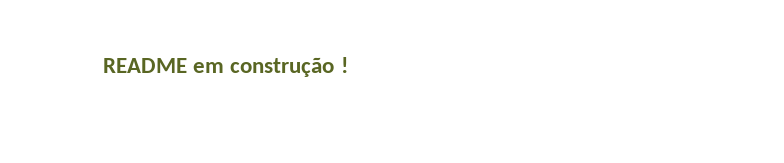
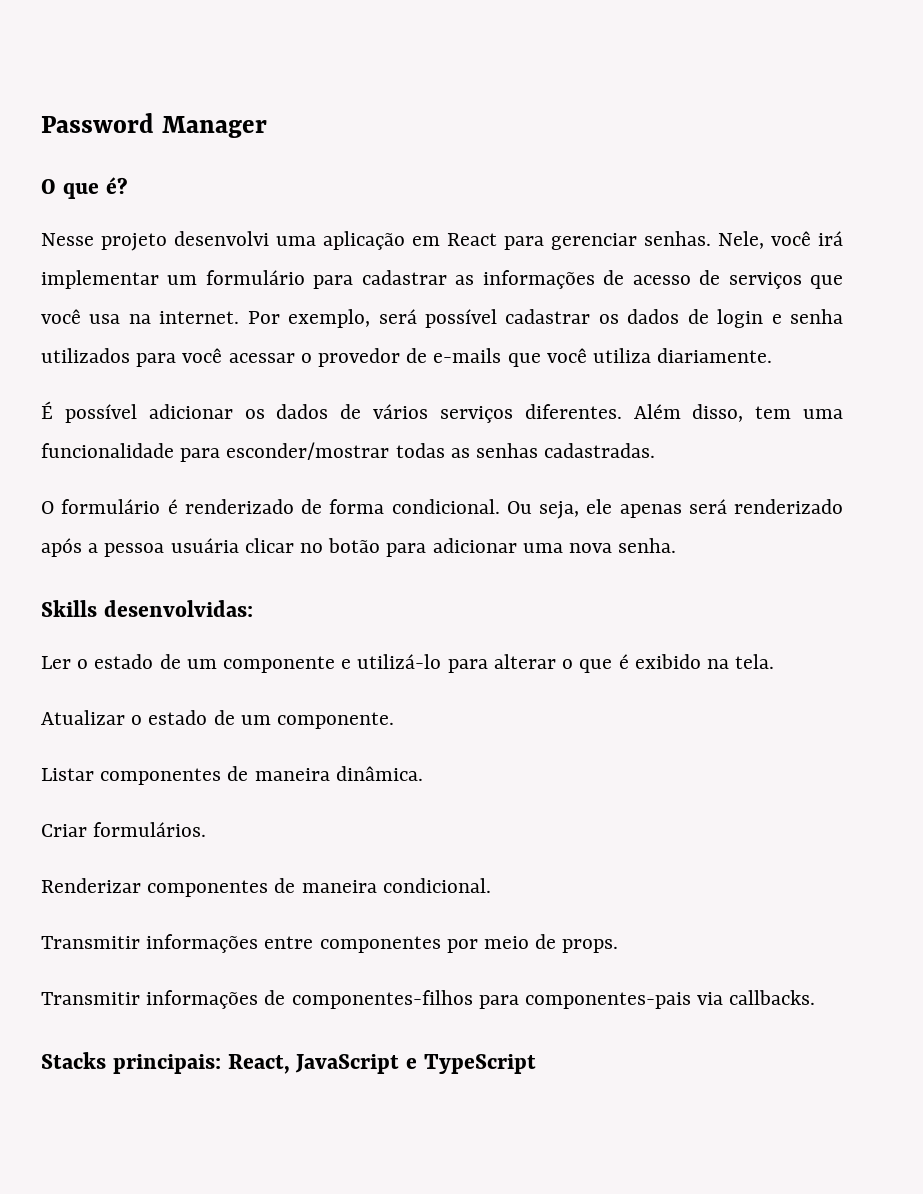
- README em construção !
+ Password Manager
+ O que é?
+ Nesse projeto desenvolvi uma aplicação em React para gerenciar senhas. Nele, você irá implementar um formulário para cadastrar as informações de acesso de serviços que você usa na internet. Por exemplo, será possível cadastrar os dados de login e senha utilizados para você acessar o provedor de e-mails que você utiliza diariamente.
+ É possível adicionar os dados de vários serviços diferentes. Além disso, tem uma funcionalidade para esconder/mostrar todas as senhas cadastradas.
+ O formulário é renderizado de forma condicional. Ou seja, ele apenas será renderizado após a pessoa usuária clicar no botão para adicionar uma nova senha.
+ Skills desenvolvidas:
+ Ler o estado de um componente e utilizá-lo para alterar o que é exibido na tela.
+ Atualizar o estado de um componente.
+ Listar componentes de maneira dinâmica.
+ Criar formulários.
+ Renderizar componentes de maneira condicional.
+ Transmitir informações entre componentes por meio de props.
+ Transmitir informações de componentes-filhos para componentes-pais via callbacks.
+ Stacks principais: React, JavaScript e TypeScript

